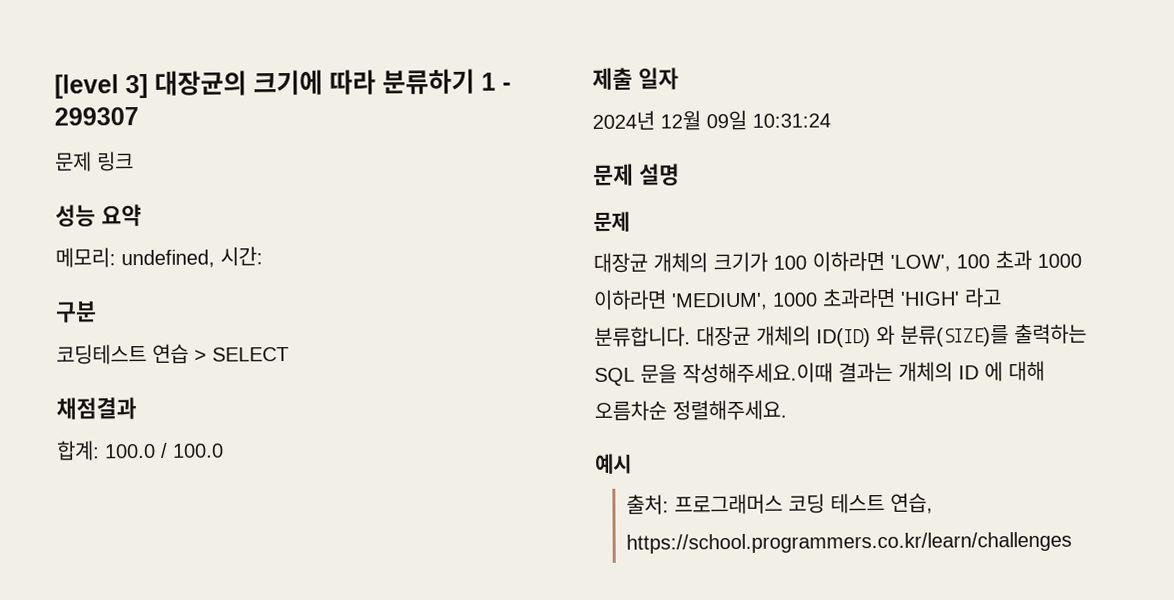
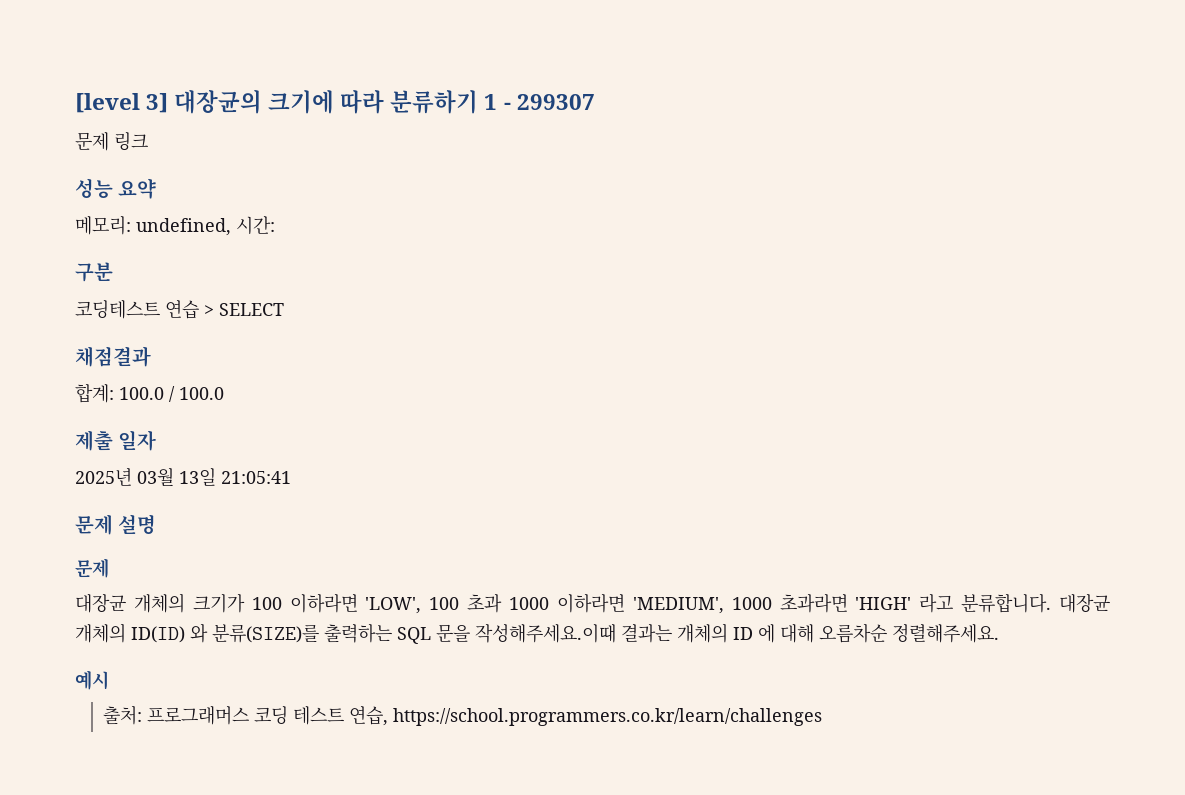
- 2024년 12월 09일 10:31:24
+ 2025년 03월 13일 21:05:41

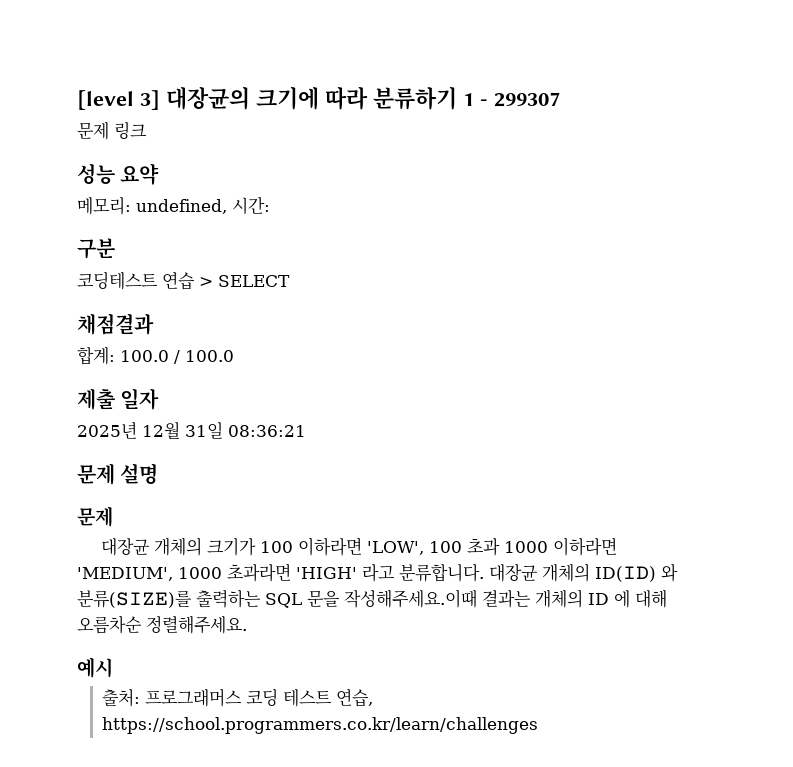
- 2025년 03월 13일 21:05:41
+ 2025년 12월 31일 08:36:21

